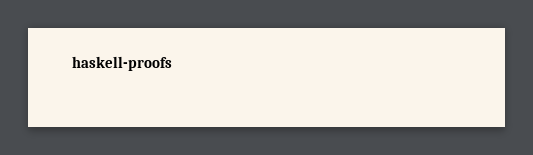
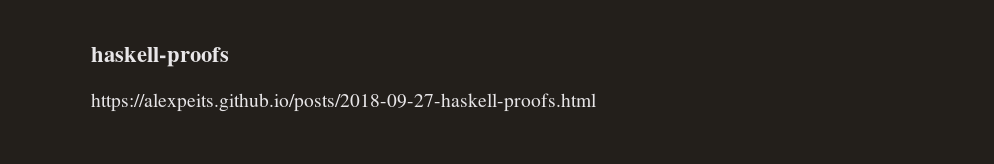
+ https://alexpeits.github.io/posts/2018-09-27-haskell-proofs.html

